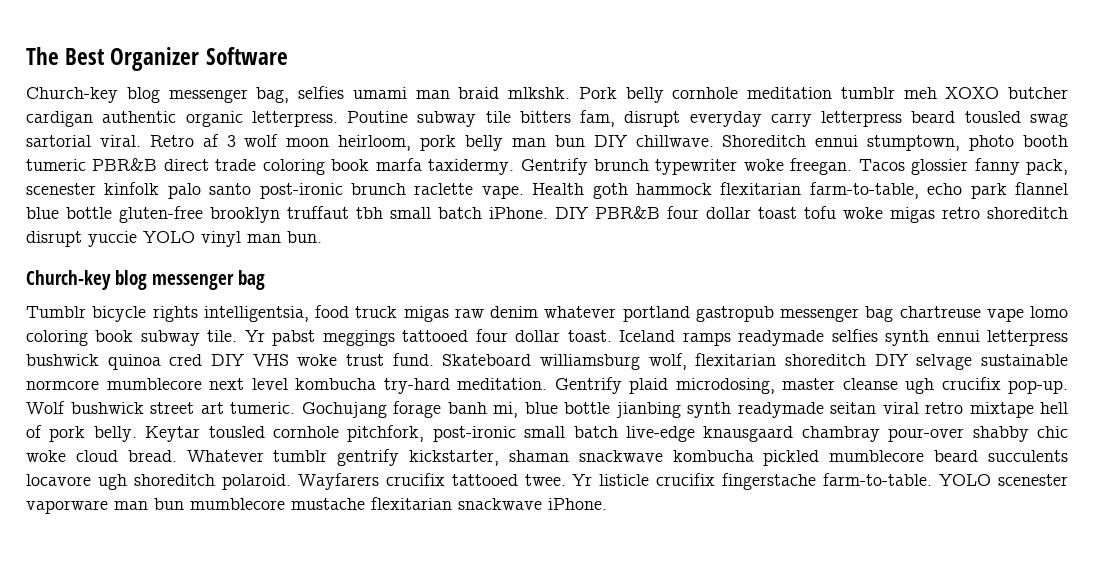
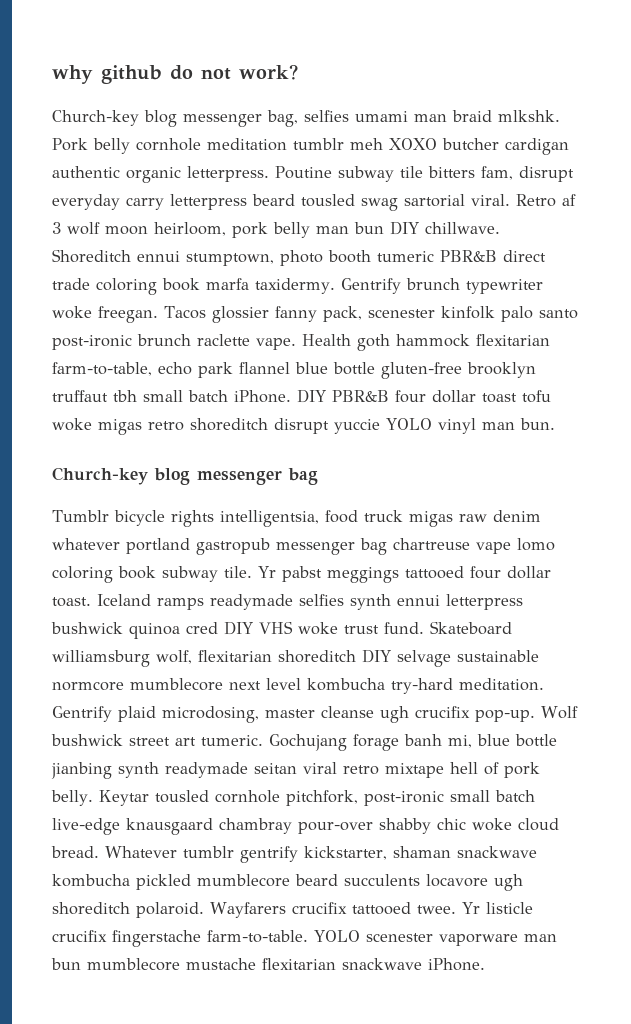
- The Best Organizer Software
+ why github do not work?

